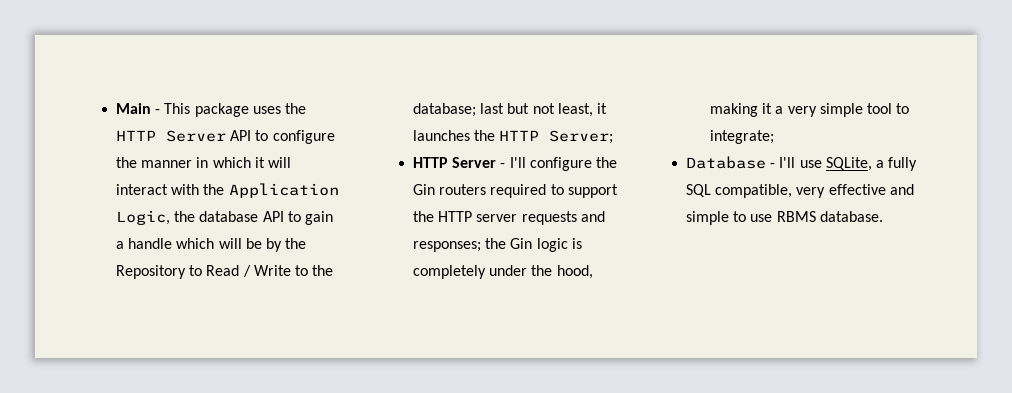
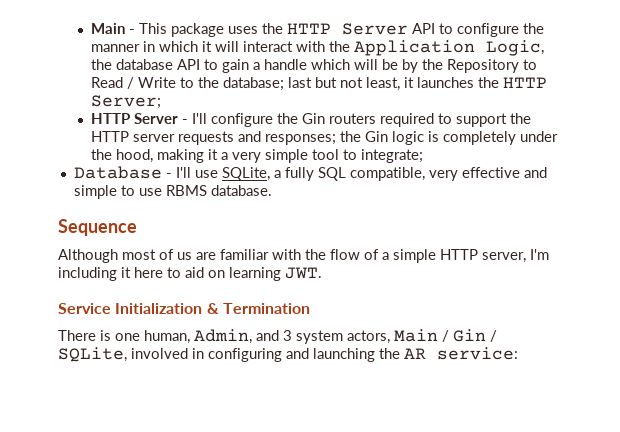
+ Sequence
+ Although most of us are familiar with the flow of a simple HTTP server, I'm including it here to aid on learning JWT.
+ Service Initialization & Termination
+ There is one human, Admin, and 3 system actors, Main / Gin / SQLite, involved in configuring and launching the AR service:

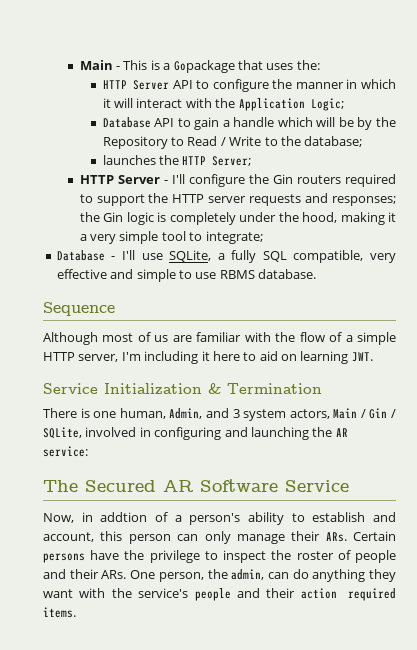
- Main - This package uses the HTTP Server API to configure the manner in which it will interact with the Application Logic, the database API to gain a handle which will be by the Repository to Read / Write to the database; last but not least, it launches the HTTP Server;
+ Main - This is a Gopackage that uses the:
+ HTTP Server API to configure the manner in which it will interact with the Application Logic;
+ Database API to gain a handle which will be by the Repository to Read / Write to the database;
+ launches the HTTP Server;
+ The Secured AR Software Service
+ Now, in addtion of a person's ability to establish and account, this person can only manage their ARs. Certain persons have the privilege to inspect the roster of people and their ARs. One person, the admin, can do anything they want with the service's people and their action required items.

